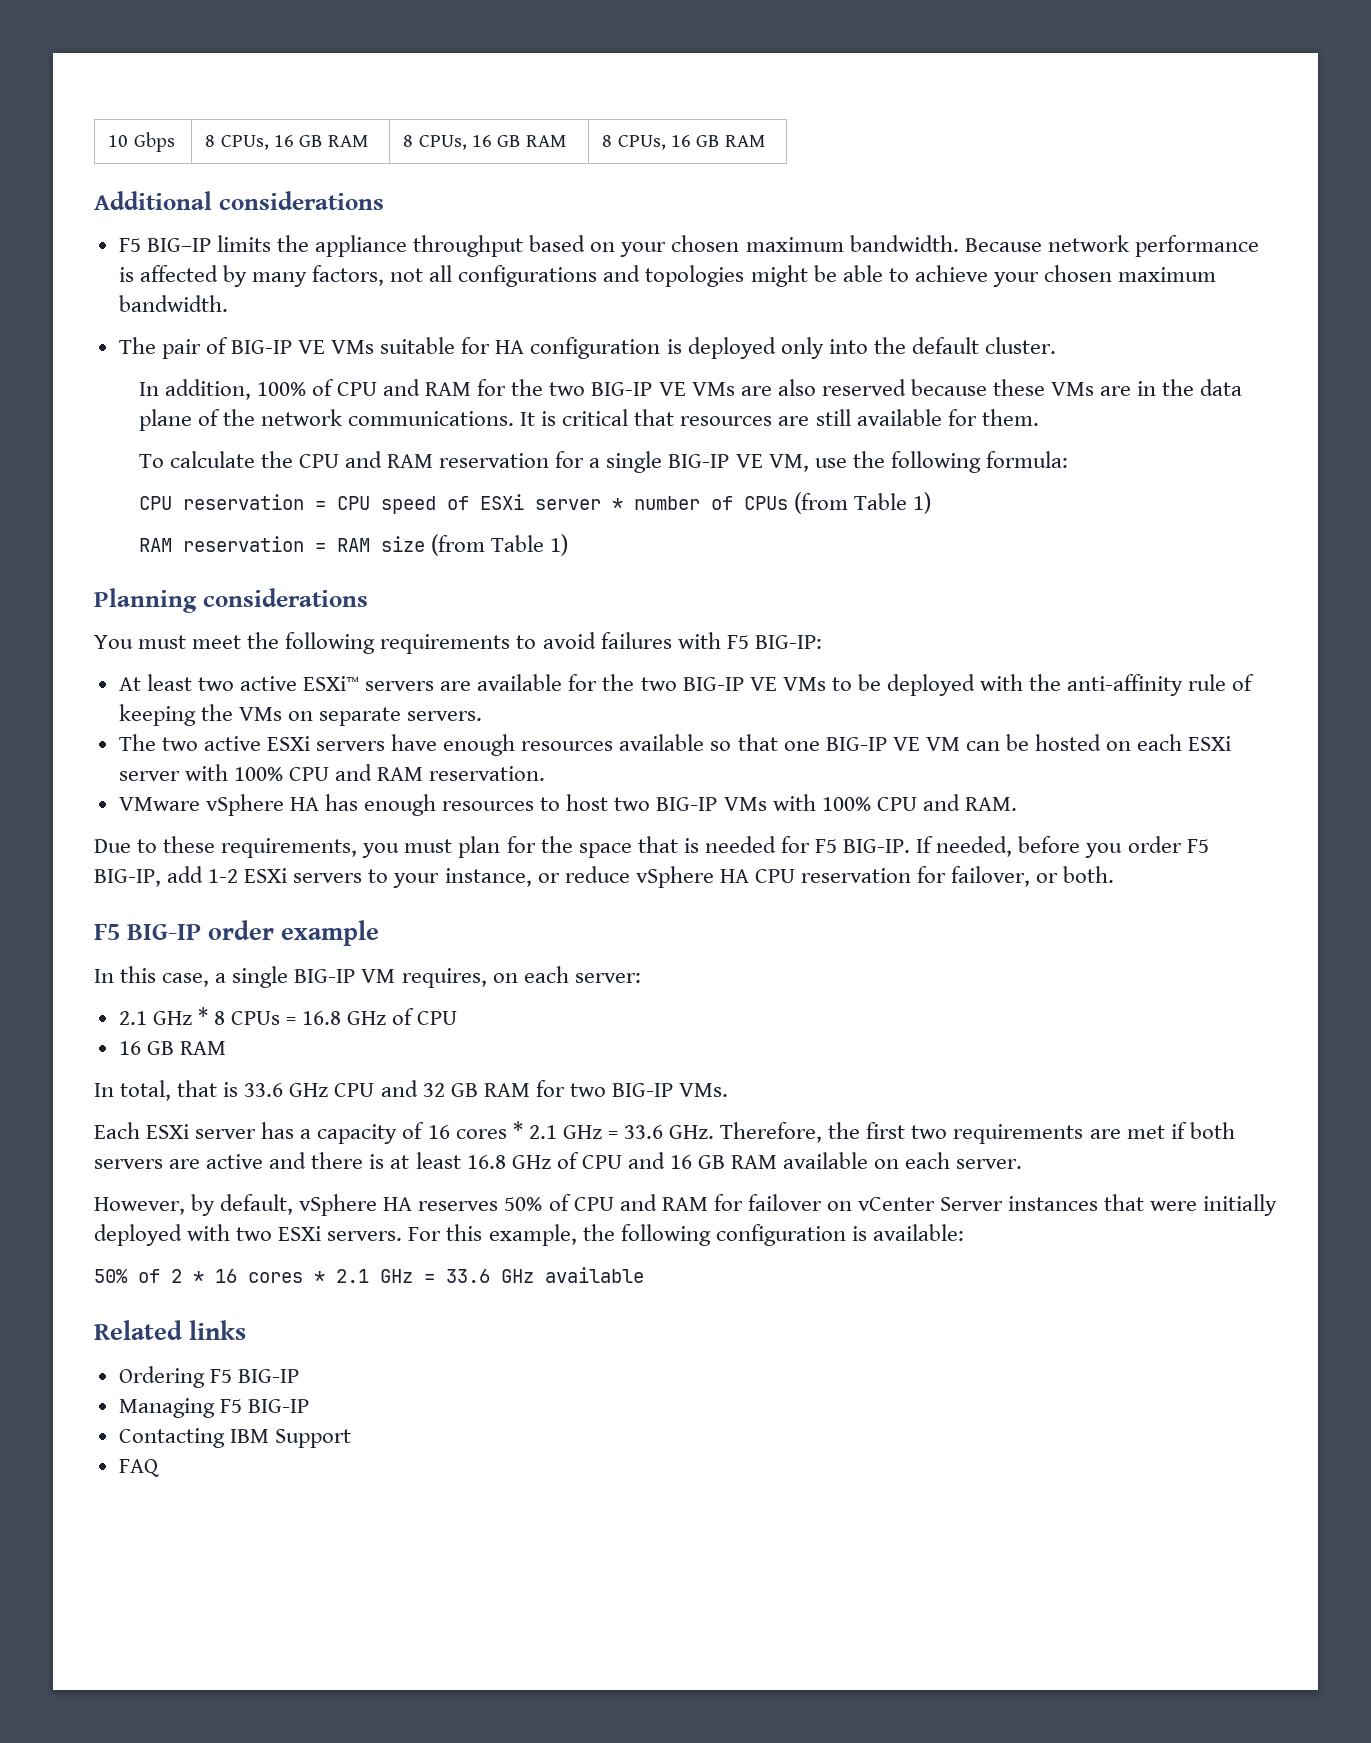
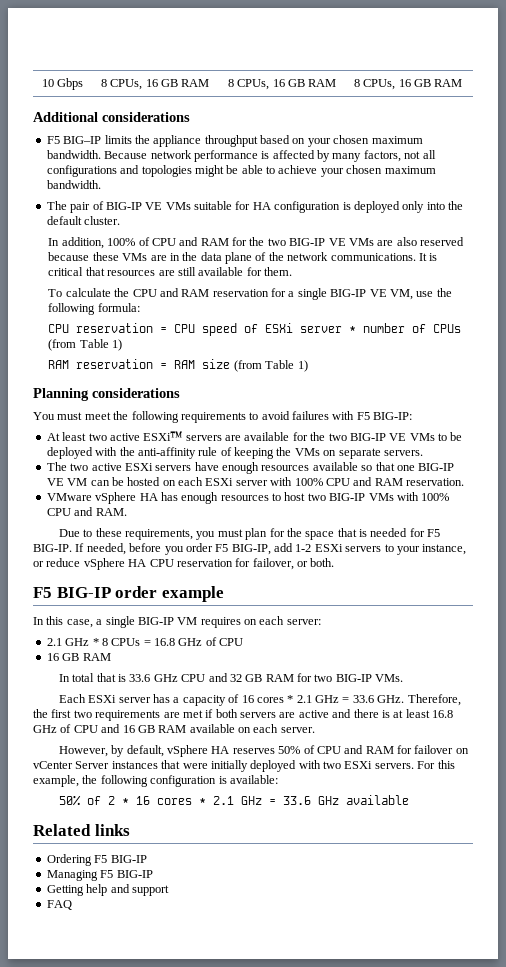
- In this case, a single BIG-IP VM requires, on each server:
+ In this case, a single BIG-IP VM requires on each server:
- In total, that is 33.6 GHz CPU and 32 GB RAM for two BIG-IP VMs.
+ In total that is 33.6 GHz CPU and 32 GB RAM for two BIG-IP VMs.
- Contacting IBM Support
+ Getting help and support

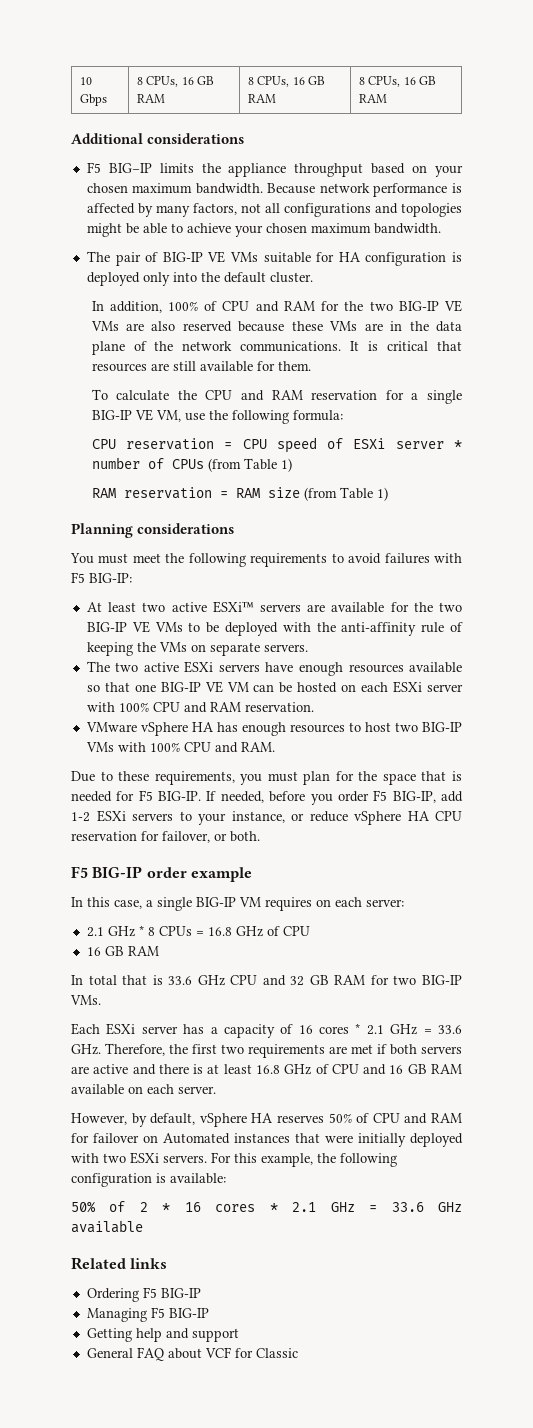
- However, by default, vSphere HA reserves 50% of CPU and RAM for failover on vCenter Server instances that were initially deployed with two ESXi servers.
+ However, by default, vSphere HA reserves 50% of CPU and RAM for failover on Automated instances that were initially deployed with two ESXi servers.
- FAQ
+ General FAQ about VCF for Classic

